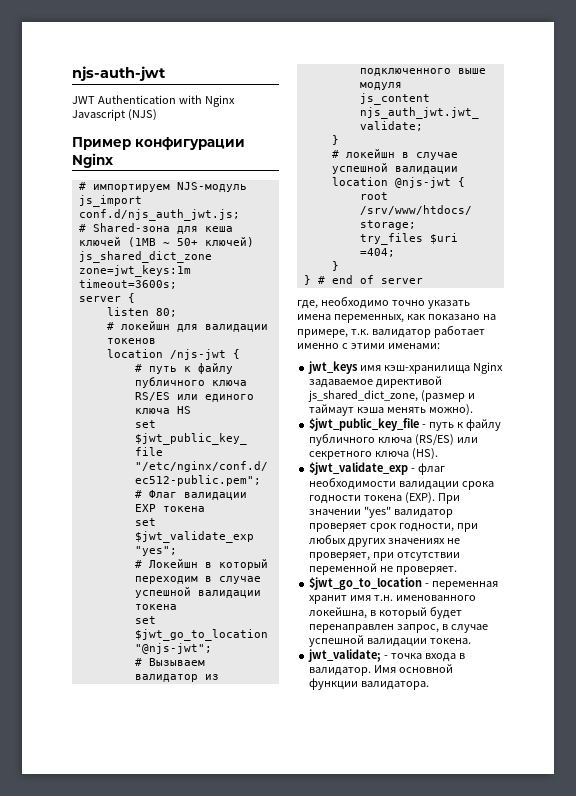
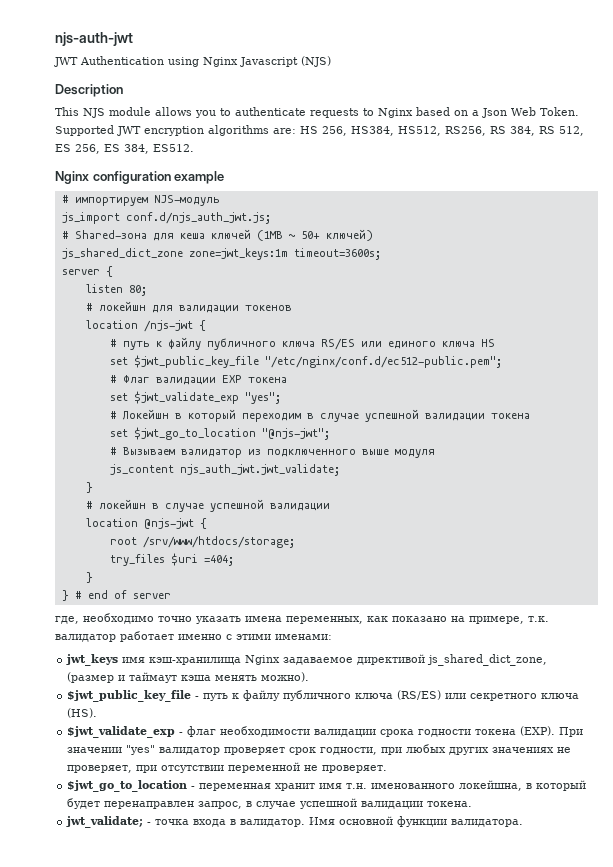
- JWT Authentication with Nginx Javascript (NJS)
+ JWT Authentication using Nginx Javascript (NJS)
- Пример конфигурации Nginx
+ Description
+ This NJS module allows you to authenticate requests to Nginx based on a Json Web Token. Supported JWT encryption algorithms are: HS 256, HS384, HS512, RS256, RS 384, RS 512, ES 256, ES 384, ES512.
+ Nginx configuration example

